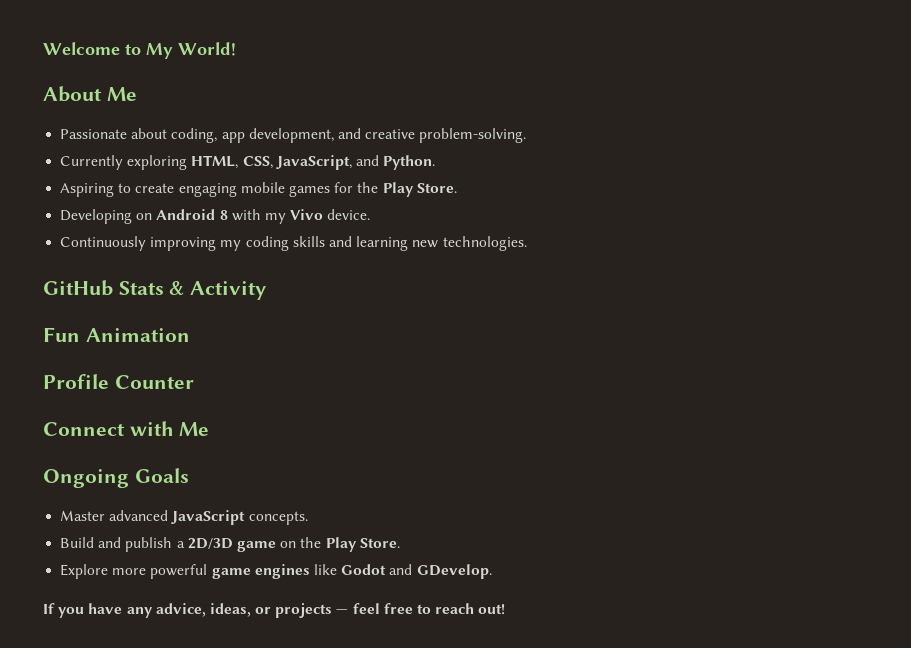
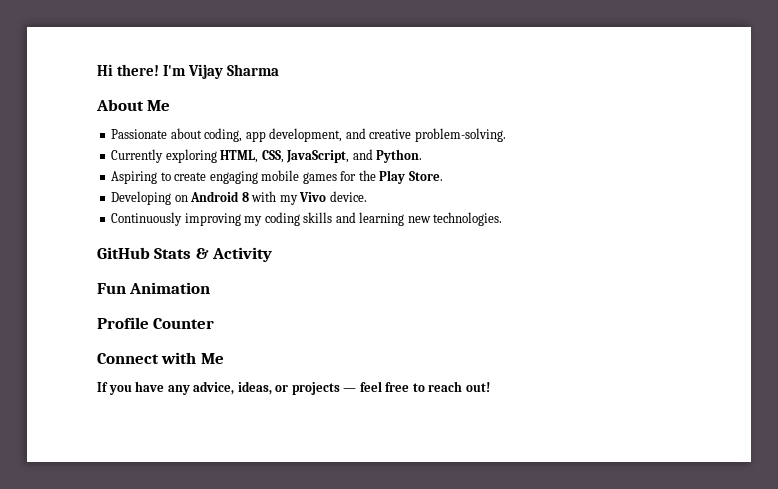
- Welcome to My World!
+ Hi there! I'm Vijay Sharma
- Ongoing Goals
- Master advanced JavaScript concepts.
- Build and publish a 2D/3D game on the Play Store.
- Explore more powerful game engines like Godot and GDevelop.

